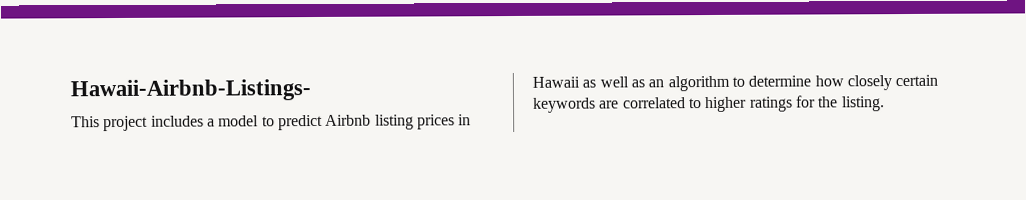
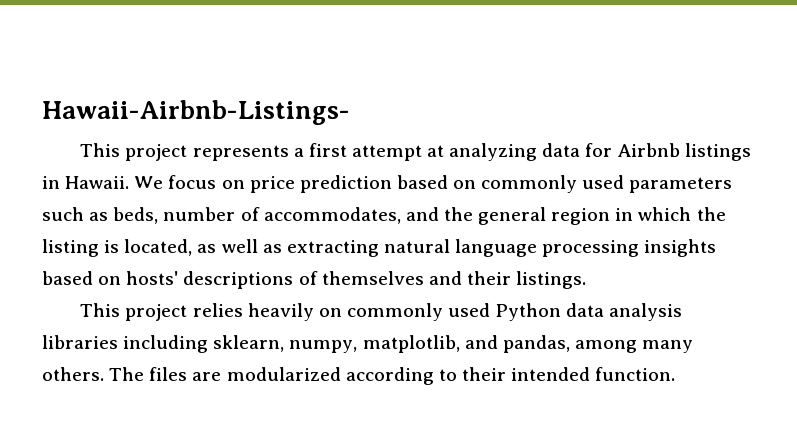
- This project includes a model to predict Airbnb listing prices in Hawaii as well as an algorithm to determine how closely certain keywords are correlated to higher ratings for the listing.
+ This project represents a first attempt at analyzing data for Airbnb listings in Hawaii. We focus on price prediction based on commonly used parameters such as beds, number of accommodates, and the general region in which the listing is located, as well as extracting natural language processing insights based on hosts' descriptions of themselves and their listings.
+ This project relies heavily on commonly used Python data analysis libraries including sklearn, numpy, matplotlib, and pandas, among many others. The files are modularized according to their intended function.

